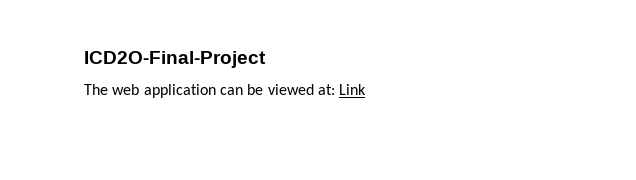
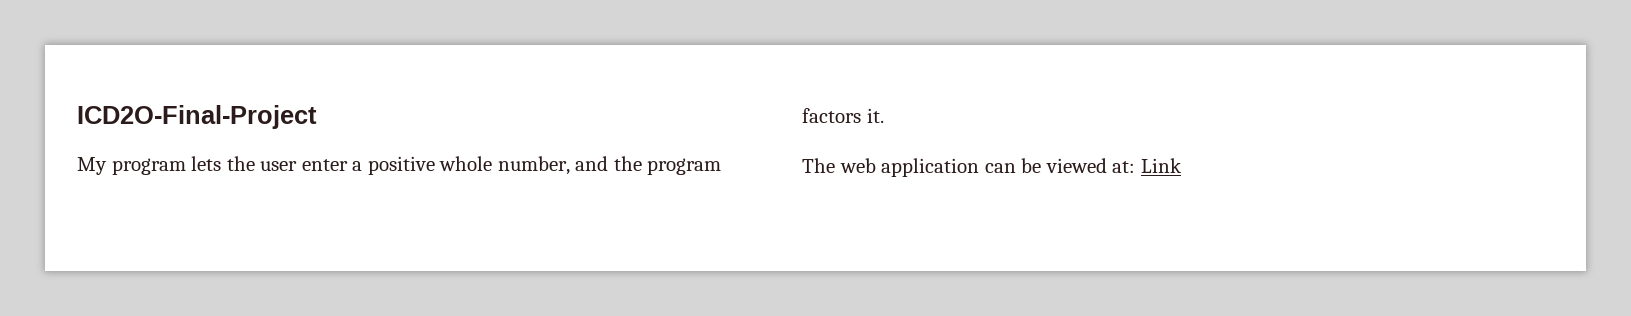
+ My program lets the user enter a positive whole number, and the program factors it.

